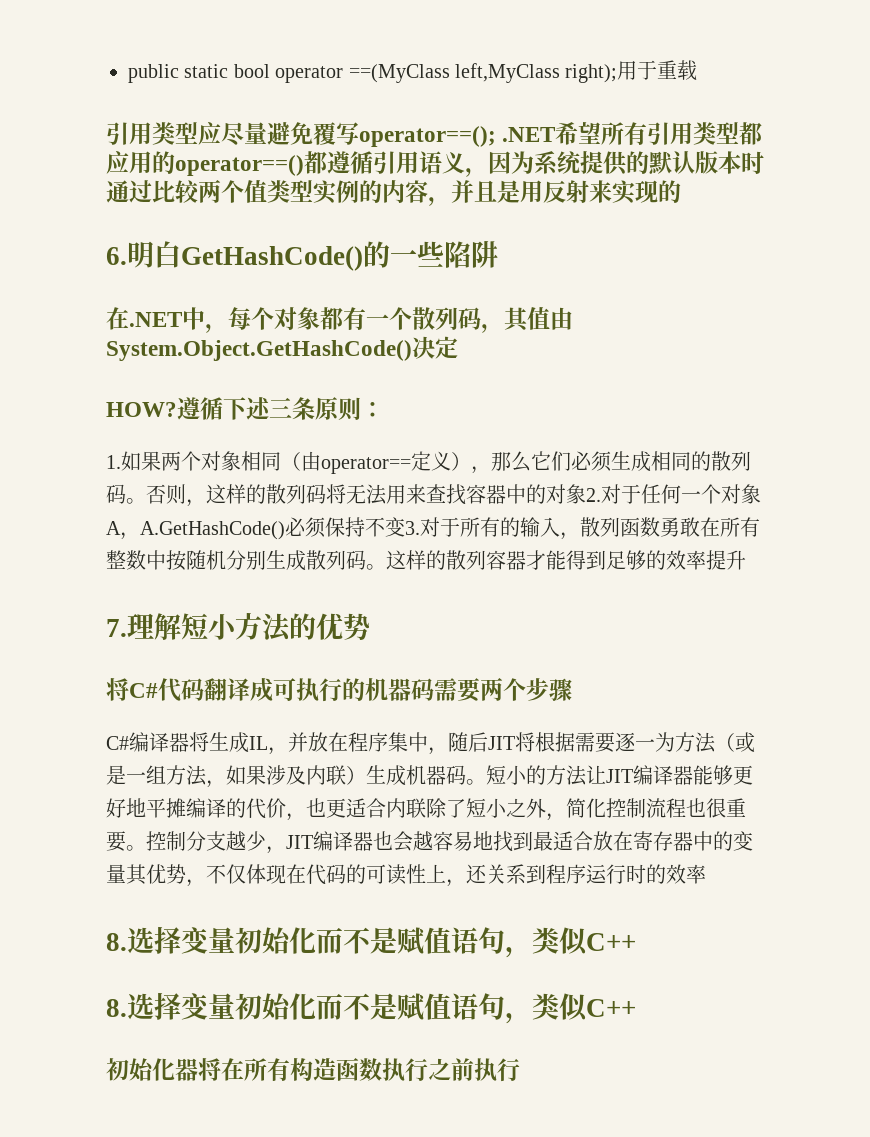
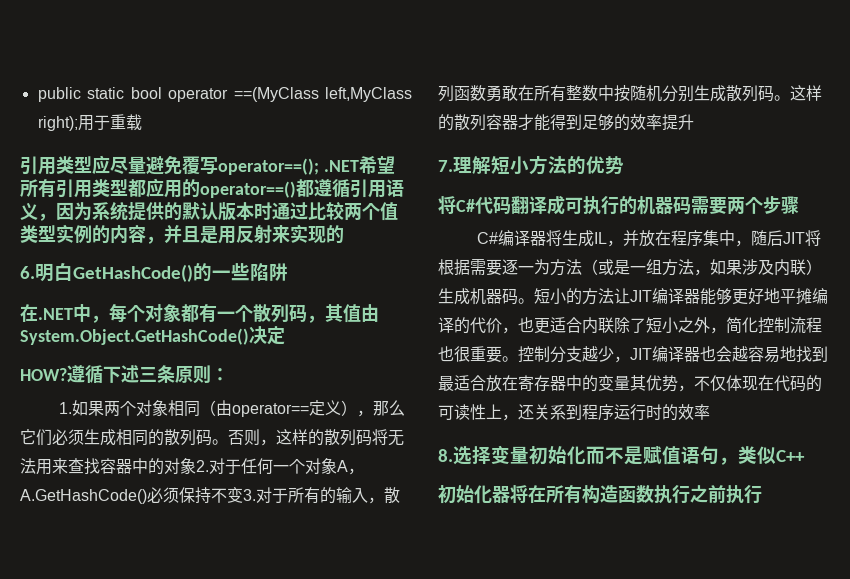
  控制分支越少，JIT编译器也会越容易地找到最适合放在寄存器中的变量其优势，不仅体现在代码的可读性上，还关系到程序运行时的效率
- 8.选择变量初始化而不是赋值语句，类似C++

